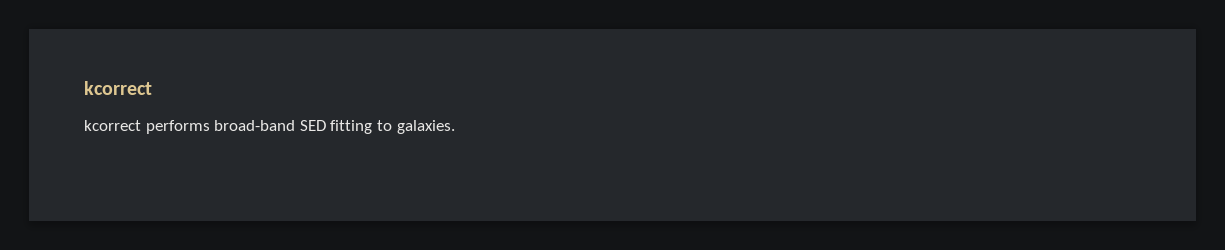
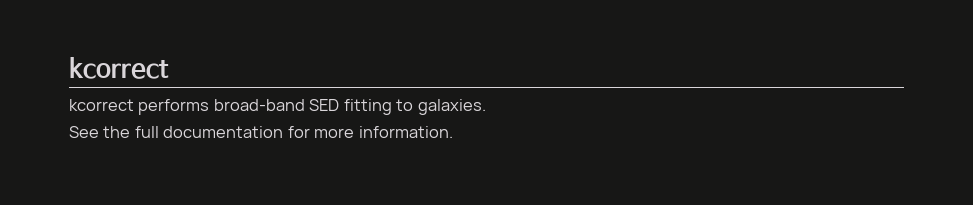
+ See the full documentation for more information.

